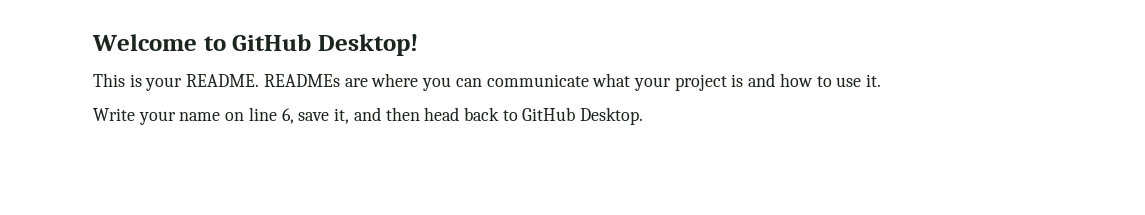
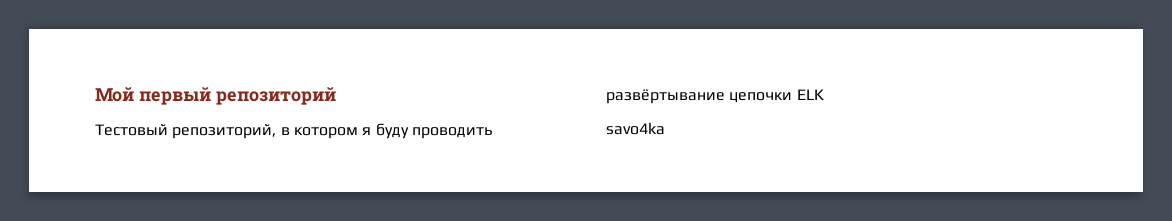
- Welcome to GitHub Desktop!
- This is your README. READMEs are where you can communicate what your project is and how to use it.
- Write your name on line 6, save it, and then head back to GitHub Desktop.
+ Мой первый репозиторий
+ Тестовый репозиторий, в котором я буду проводить развёртывание цепочки ELK
+ savo4ka

